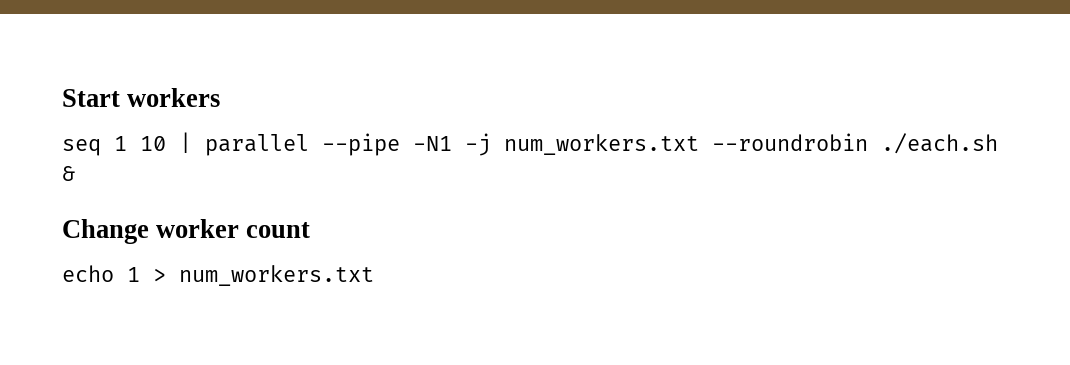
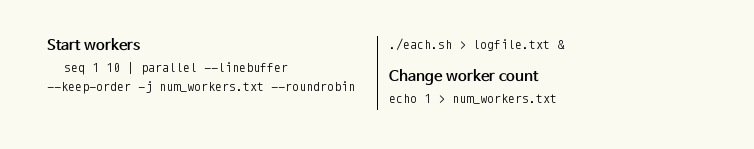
- seq 1 10 | parallel --pipe -N1 -j num_workers.txt --roundrobin ./each.sh &
+ seq 1 10 | parallel --linebuffer --keep-order -j num_workers.txt --roundrobin ./each.sh > logfile.txt &

